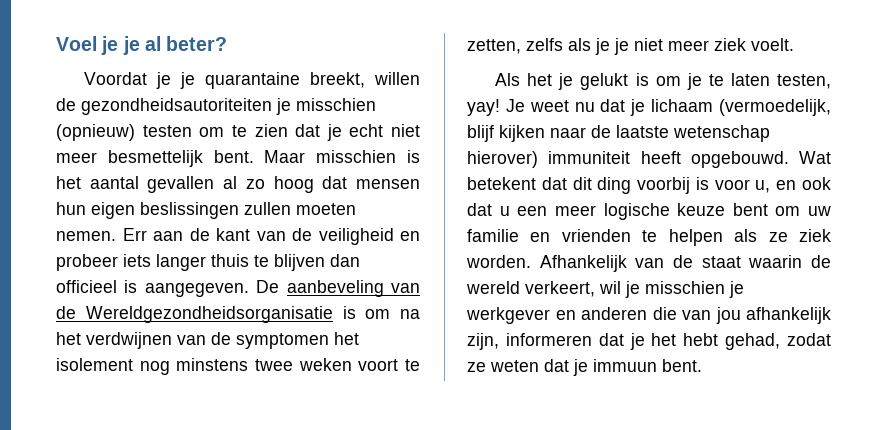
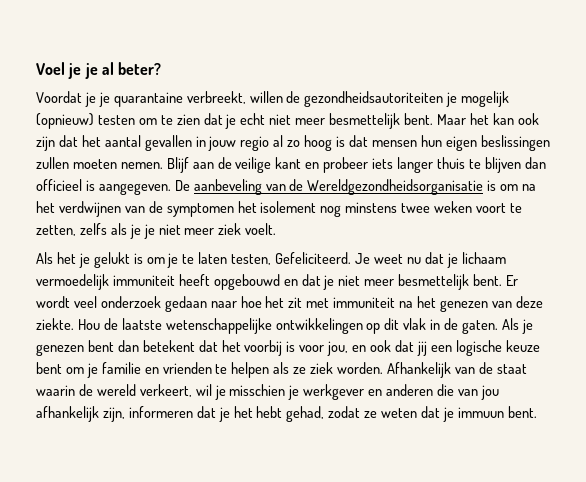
- Voordat je je quarantaine breekt, willen de gezondheidsautoriteiten je misschien (opnieuw) testen om te zien dat je echt niet meer besmettelijk bent.
+ Voordat je je quarantaine verbreekt, willen de gezondheidsautoriteiten je mogelijk (opnieuw) testen om te zien dat je echt niet meer besmettelijk bent.
- Maar misschien is het aantal gevallen al zo hoog dat mensen hun eigen beslissingen zullen moeten nemen.
+ Maar het kan ook zijn dat het aantal gevallen in jouw regio al zo hoog is dat mensen hun eigen beslissingen zullen moeten nemen.
- Err aan de kant van de veiligheid en probeer iets langer thuis te blijven dan officieel is aangegeven.
+ Blijf aan de veilige kant en probeer iets langer thuis te blijven dan officieel is aangegeven.
- Als het je gelukt is om je te laten testen, yay!
+ Als het je gelukt is om je te laten testen, Gefeliciteerd.
- Je weet nu dat je lichaam (vermoedelijk, blijf kijken naar de laatste wetenschap hierover) immuniteit heeft opgebouwd. Wat betekent dat dit ding voorbij is voor u, en ook dat u een meer logische keuze bent om uw familie en vrienden te helpen als ze ziek worden.
+ Je weet nu dat je lichaam vermoedelijk immuniteit heeft opgebouwd en dat je niet meer besmettelijk bent. Er wordt veel onderzoek gedaan naar hoe het zit met immuniteit na het genezen van deze ziekte. Hou de laatste wetenschappelijke ontwikkelingen op dit vlak in de gaten. Als je genezen bent dan betekent dat het voorbij is voor jou, en ook dat jij een logische keuze bent om je familie en vrienden te helpen als ze ziek worden.

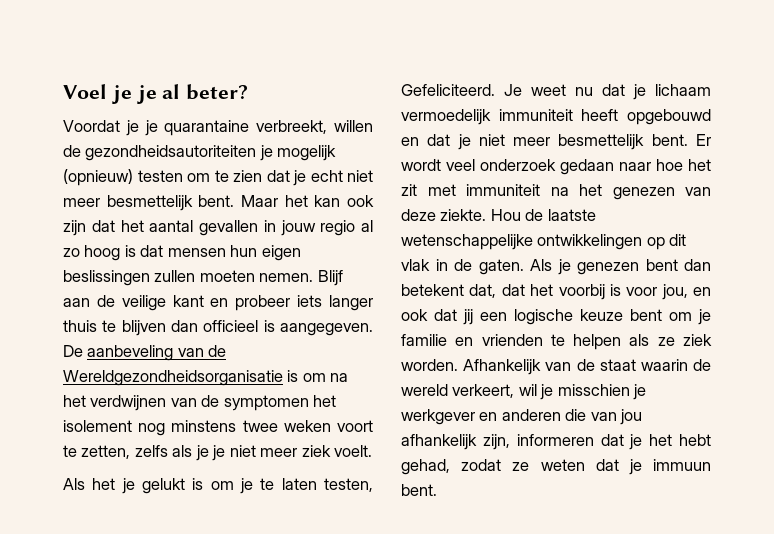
- Als je genezen bent dan betekent dat het voorbij is voor jou, en ook dat jij een logische keuze bent om je familie en vrienden te helpen als ze ziek worden.
+ Als je genezen bent dan betekent dat, dat het voorbij is voor jou, en ook dat jij een logische keuze bent om je familie en vrienden te helpen als ze ziek worden.

